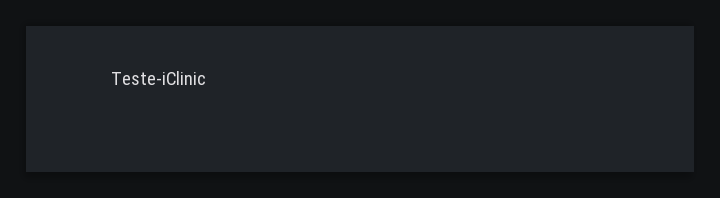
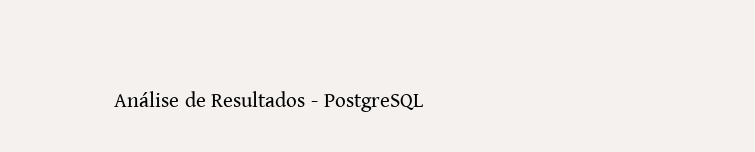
- Teste-iClinic
+ Análise de Resultados - PostgreSQL

